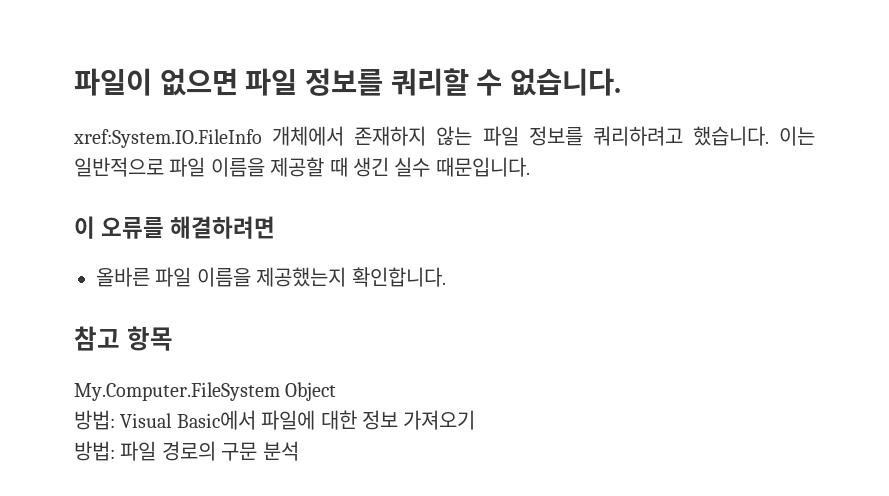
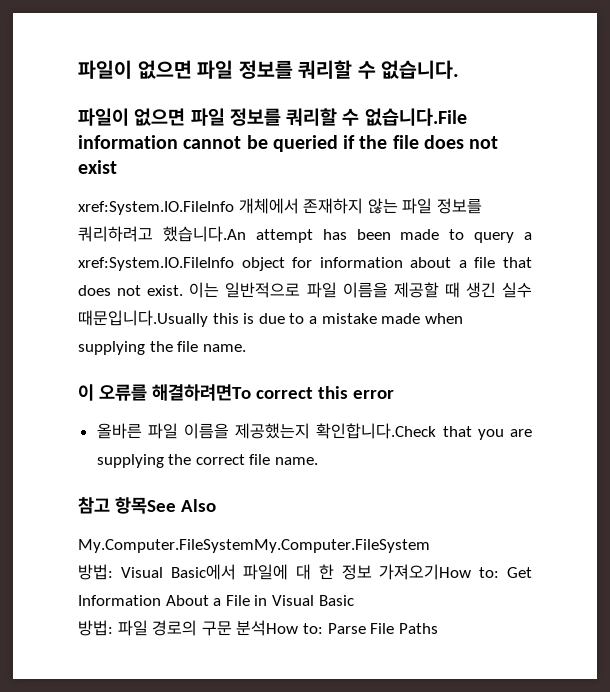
+ 파일이 없으면 파일 정보를 쿼리할 수 없습니다.File information cannot be queried if the file does not exist
- xref:System.IO.FileInfo 개체에서 존재하지 않는 파일 정보를 쿼리하려고 했습니다.
+ xref:System.IO.FileInfo 개체에서 존재하지 않는 파일 정보를 쿼리하려고 했습니다.An attempt has been made to query a xref:System.IO.FileInfo object for information about a file that does not exist.
- 이는 일반적으로 파일 이름을 제공할 때 생긴 실수 때문입니다.
- 이 오류를 해결하려면
- 올바른 파일 이름을 제공했는지 확인합니다.
- 참고 항목
- My.Computer.FileSystem Object
- 방법: Visual Basic에서 파일에 대한 정보 가져오기
+ 이는 일반적으로 파일 이름을 제공할 때 생긴 실수 때문입니다.Usually this is due to a mistake made when supplying the file name.
+ 이 오류를 해결하려면To correct this error
+ 올바른 파일 이름을 제공했는지 확인합니다.Check that you are supplying the correct file name.
+ 참고 항목See Also
+ My.Computer.FileSystemMy.Computer.FileSystem
+ 방법: Visual Basic에서 파일에 대 한 정보 가져오기How to: Get Information About a File in Visual Basic
- 방법: 파일 경로의 구문 분석
+ 방법: 파일 경로의 구문 분석How to: Parse File Paths

